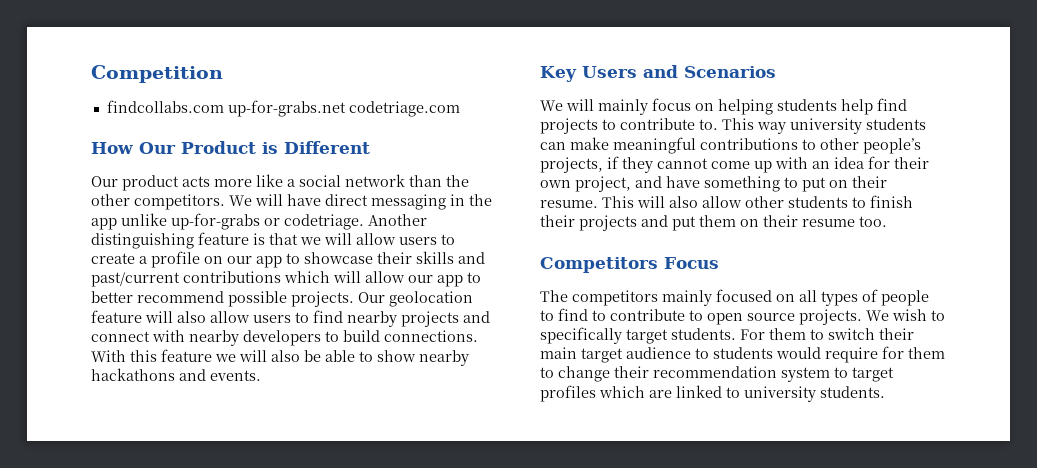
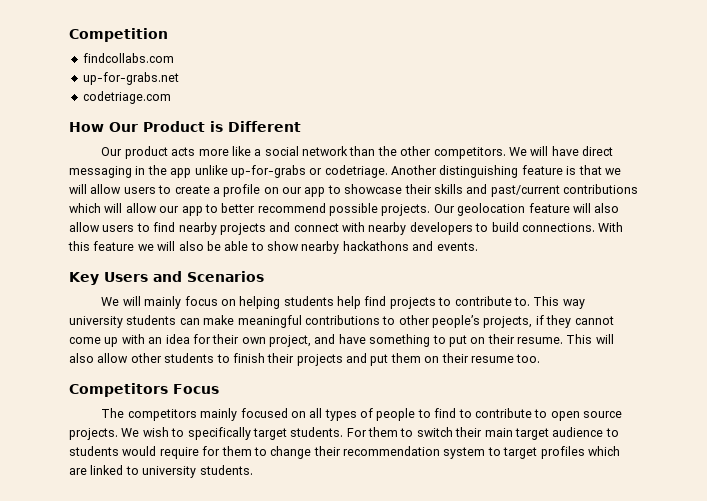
- findcollabs.com up-for-grabs.net codetriage.com
+ findcollabs.com
+ up-for-grabs.net
+ codetriage.com

